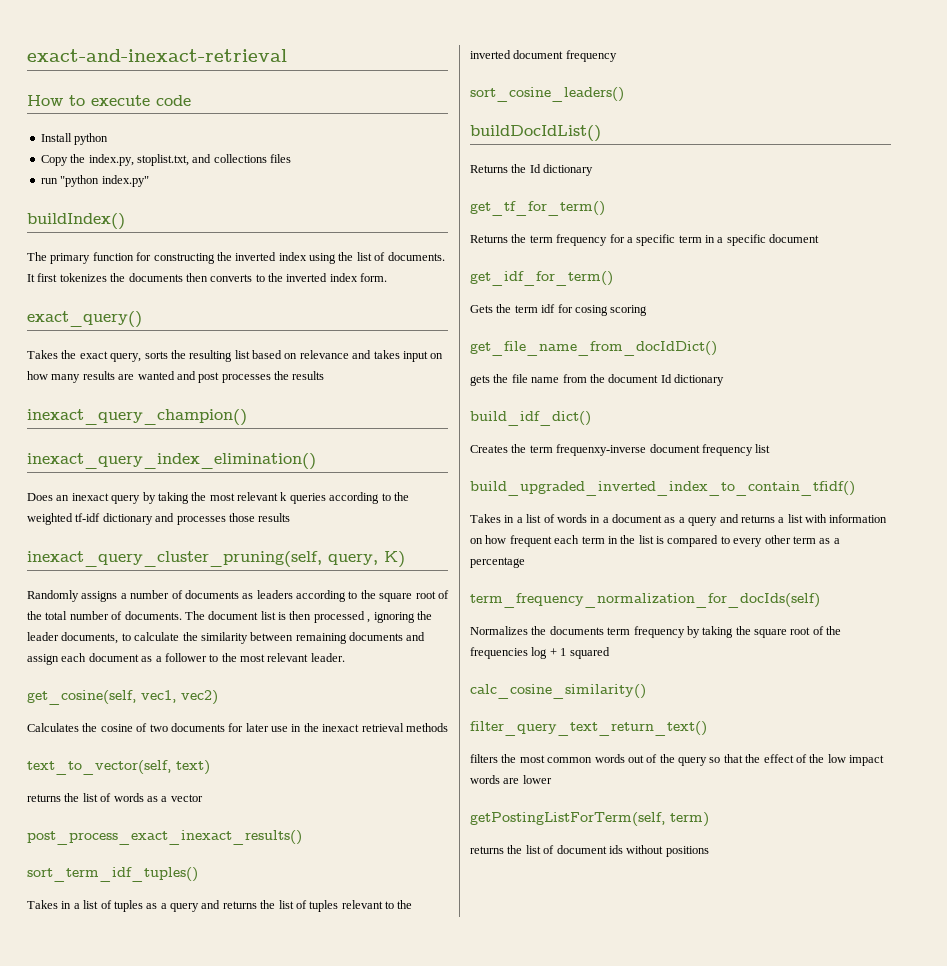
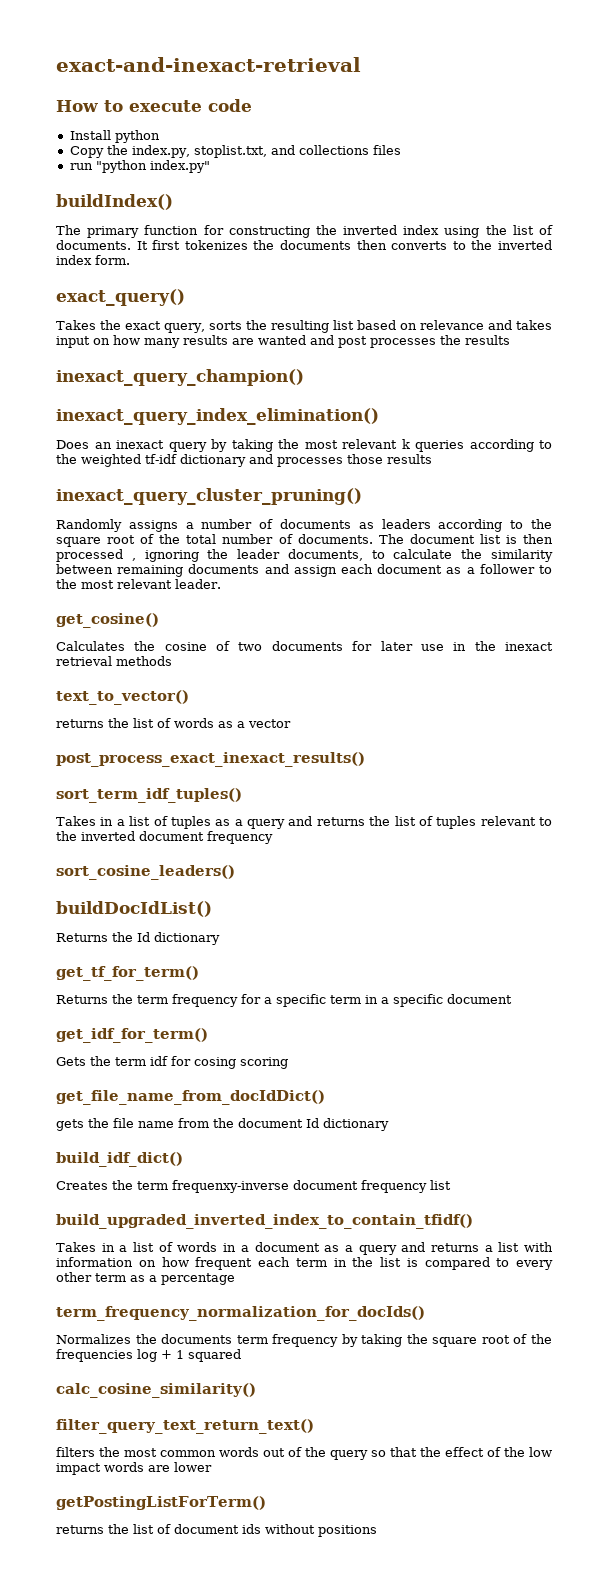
- inexact_query_cluster_pruning(self, query, K)
+ inexact_query_cluster_pruning()
- get_cosine(self, vec1, vec2)
+ get_cosine()
- text_to_vector(self, text)
+ text_to_vector()
- term_frequency_normalization_for_docIds(self)
+ term_frequency_normalization_for_docIds()
- getPostingListForTerm(self, term)
+ getPostingListForTerm()

